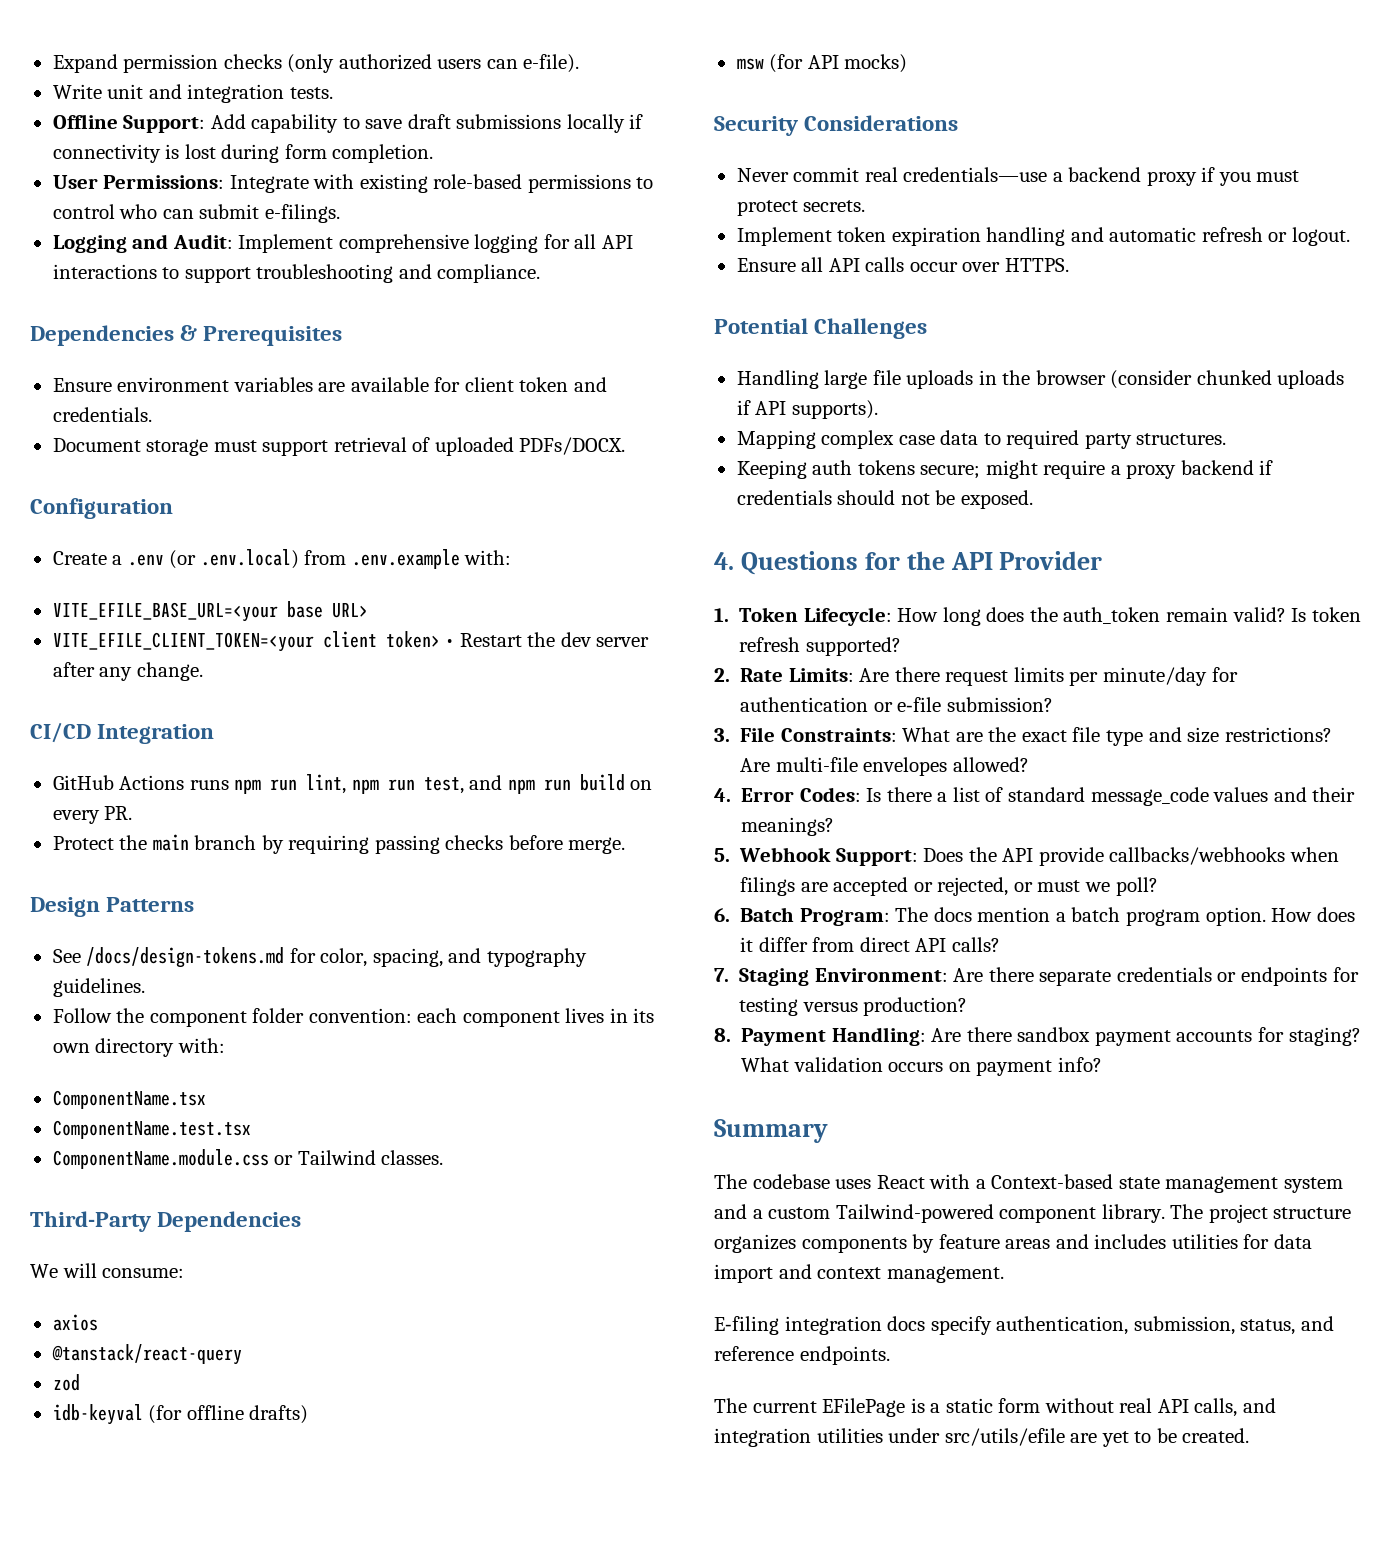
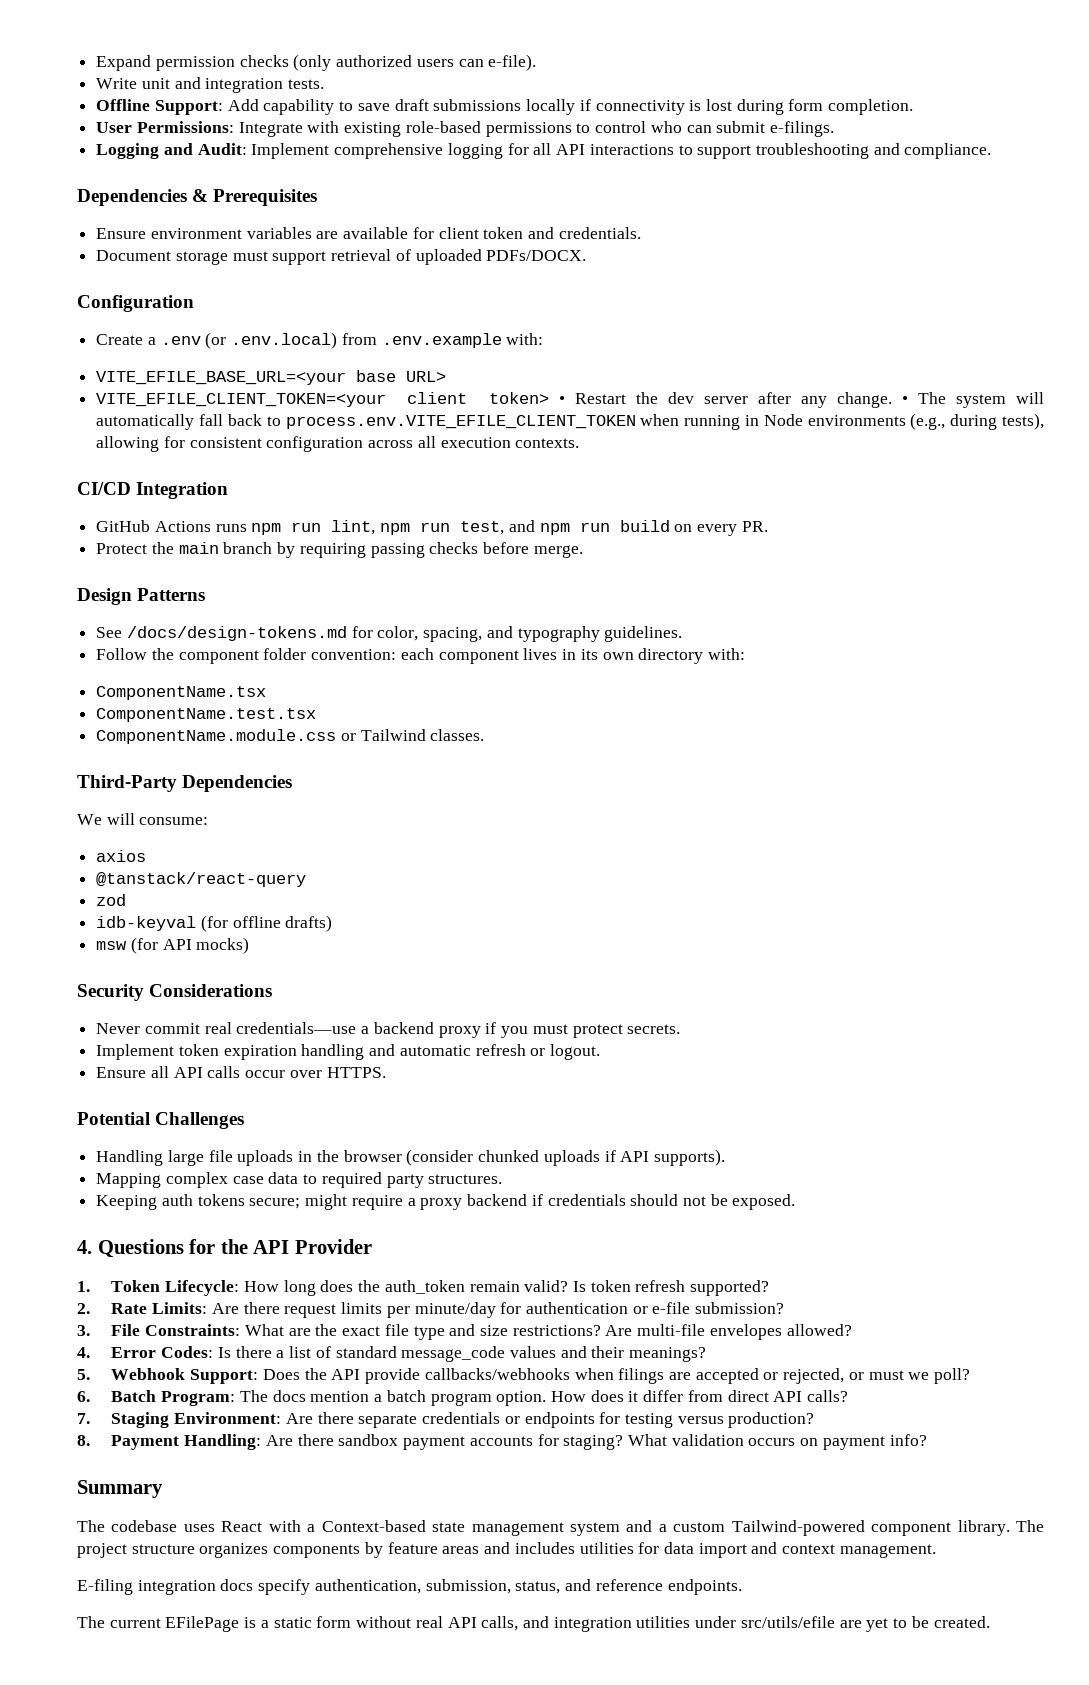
+ • The system will automatically fall back to process.env.VITE_EFILE_CLIENT_TOKEN when running in Node environments (e.g., during tests), allowing for consistent configuration across all execution contexts.

